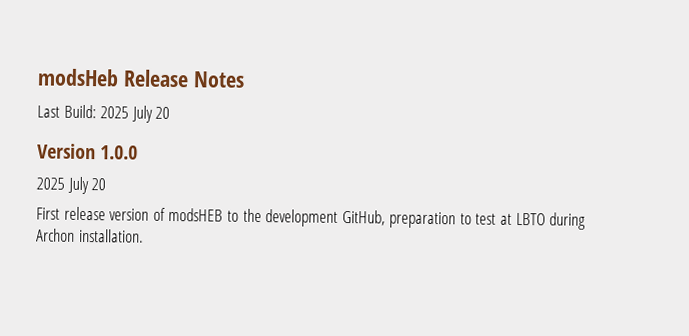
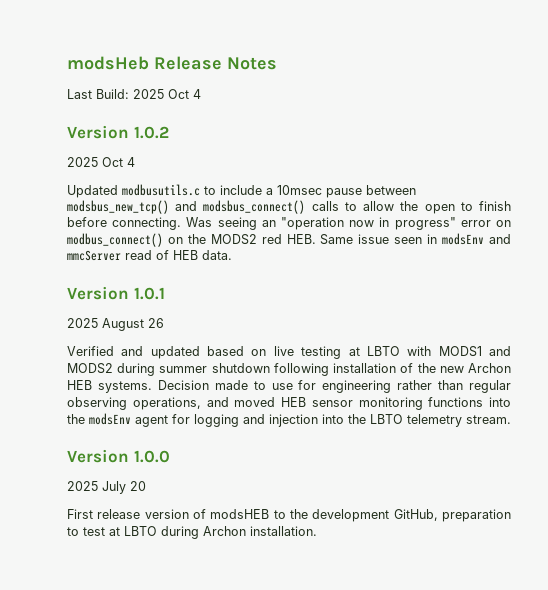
- Last Build: 2025 July 20
+ Last Build: 2025 Oct 4
+ Version 1.0.2
+ 2025 Oct 4
+ Updated modbusutils.c to include a 10msec pause between modsbus_new_tcp() and modsbus_connect() calls to allow the open to finish before connecting. Was seeing an "operation now in progress" error on modbus_connect() on the MODS2 red HEB. Same issue seen in modsEnv and mmcServer read of HEB data.
+ Version 1.0.1
+ 2025 August 26
+ Verified and updated based on live testing at LBTO with MODS1 and MODS2 during summer shutdown following installation of the new Archon HEB systems. Decision made to use for engineering rather than regular observing operations, and moved HEB sensor monitoring functions into the modsEnv agent for logging and injection into the LBTO telemetry stream.

